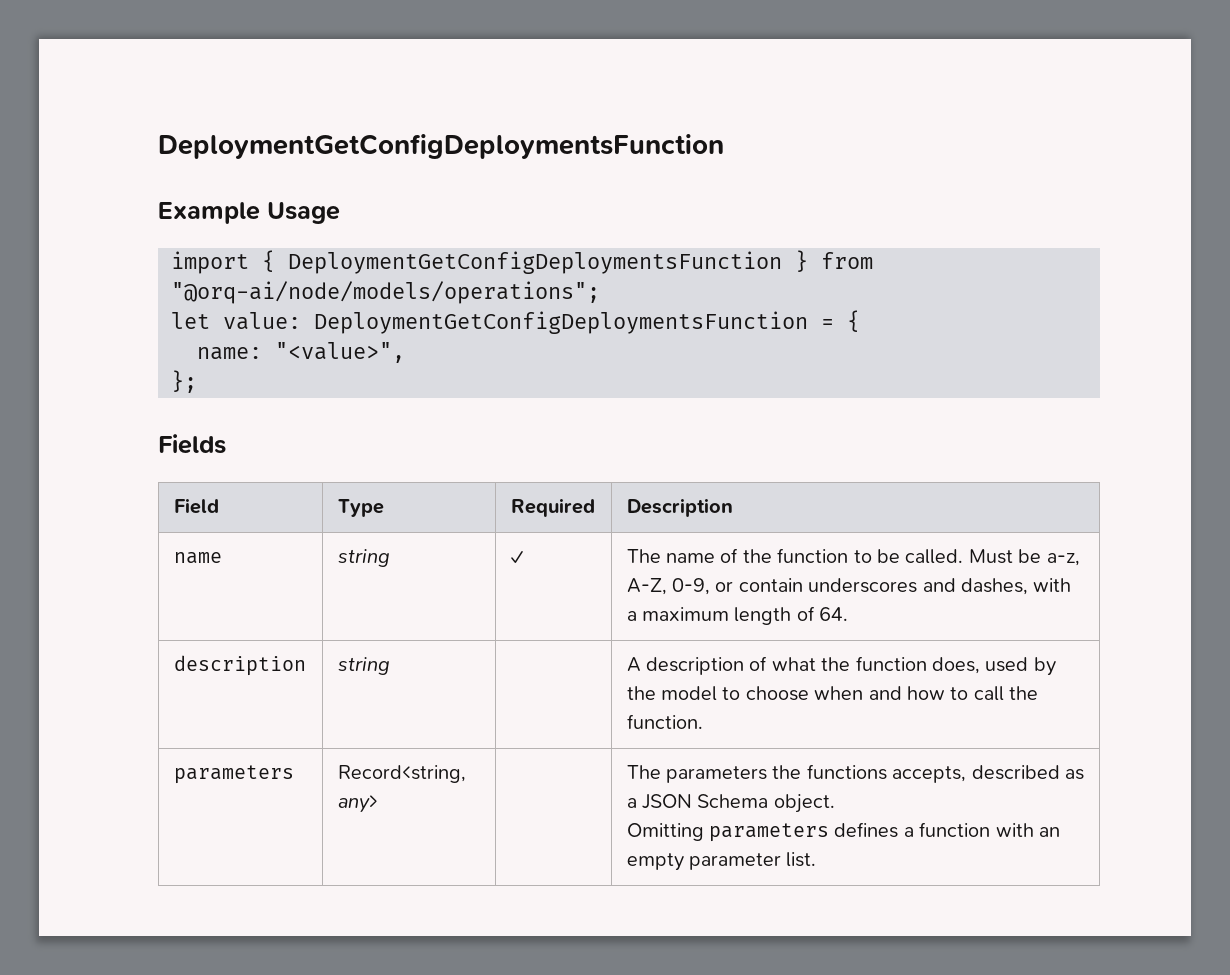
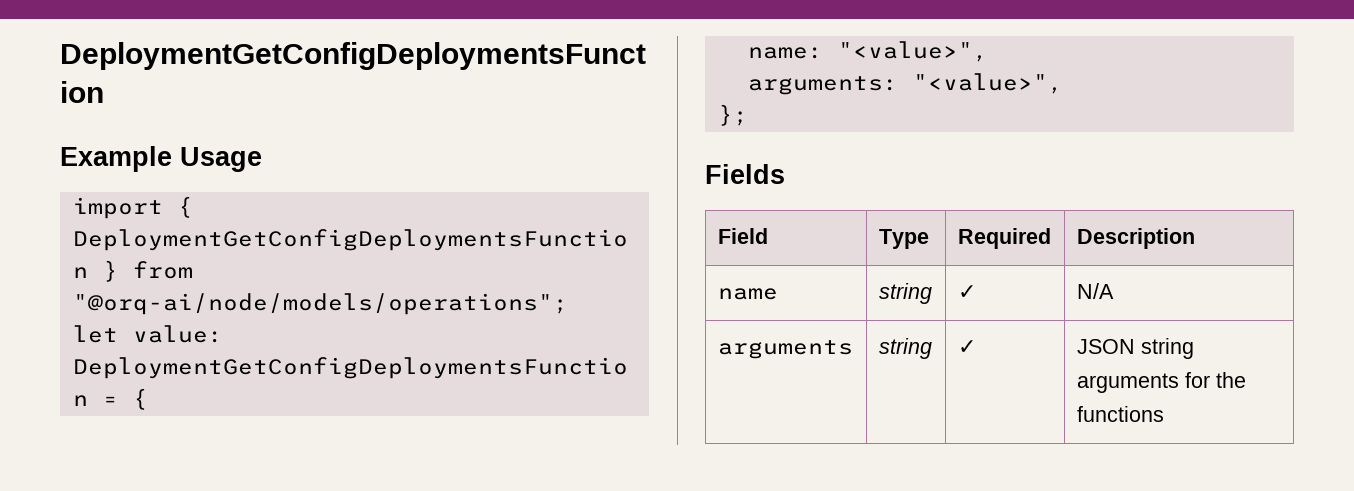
+ arguments: "<value>",
- name | string | ✓ | The name of the function to be called. Must be a-z, A-Z, 0-9, or contain underscores and dashes, with a maximum length of 64.
- description | string | | A description of what the function does, used by the model to choose when and how to call the function.
- parameters | Record<string, any> | | The parameters the functions accepts, described as a JSON Schema object.
- Omitting parameters defines a function with an empty parameter list.
+ name | string | ✓ | N/A
+ arguments | string | ✓ | JSON string arguments for the functions

